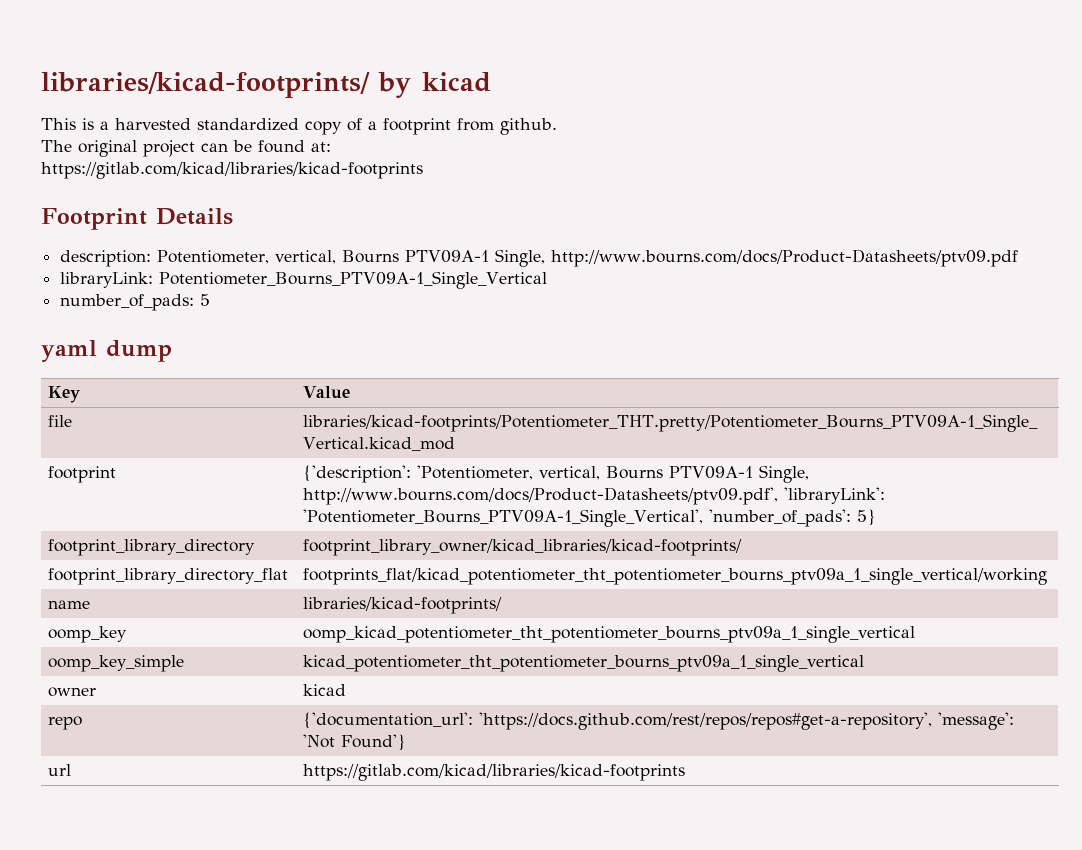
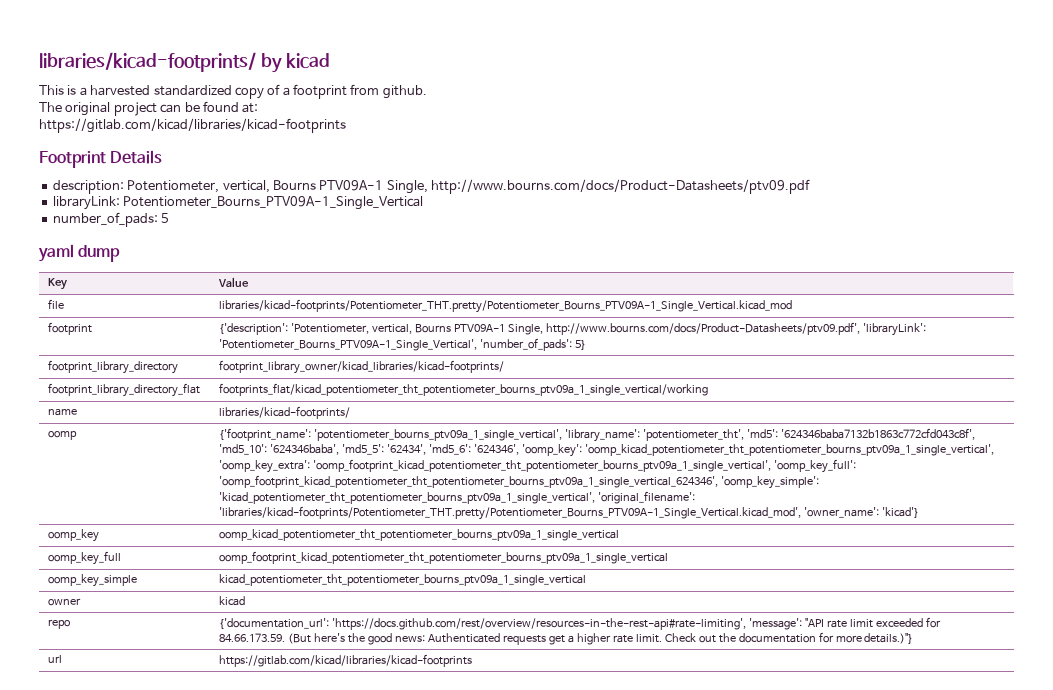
+ oomp | {'footprint_name': 'potentiometer_bourns_ptv09a_1_single_vertical', 'library_name': 'potentiometer_tht', 'md5': '624346baba7132b1863c772cfd043c8f', 'md5_10': '624346baba', 'md5_5': '62434', 'md5_6': '624346', 'oomp_key': 'oomp_kicad_potentiometer_tht_potentiometer_bourns_ptv09a_1_single_vertical', 'oomp_key_extra': 'oomp_footprint_kicad_potentiometer_tht_potentiometer_bourns_ptv09a_1_single_vertical', 'oomp_key_full': 'oomp_footprint_kicad_potentiometer_tht_potentiometer_bourns_ptv09a_1_single_vertical_624346', 'oomp_key_simple': 'kicad_potentiometer_tht_potentiometer_bourns_ptv09a_1_single_vertical', 'original_filename': 'libraries/kicad-footprints/Potentiometer_THT.pretty/Potentiometer_Bourns_PTV09A-1_Single_Vertical.kicad_mod', 'owner_name': 'kicad'}
+ oomp_key_full | oomp_footprint_kicad_potentiometer_tht_potentiometer_bourns_ptv09a_1_single_vertical
- repo | {'documentation_url': 'https://docs.github.com/rest/repos/repos#get-a-repository', 'message': 'Not Found'}
+ repo | {'documentation_url': 'https://docs.github.com/rest/overview/resources-in-the-rest-api#rate-limiting', 'message': "API rate limit exceeded for 84.66.173.59. (But here's the good news: Authenticated requests get a higher rate limit. Check out the documentation for more details.)"}

